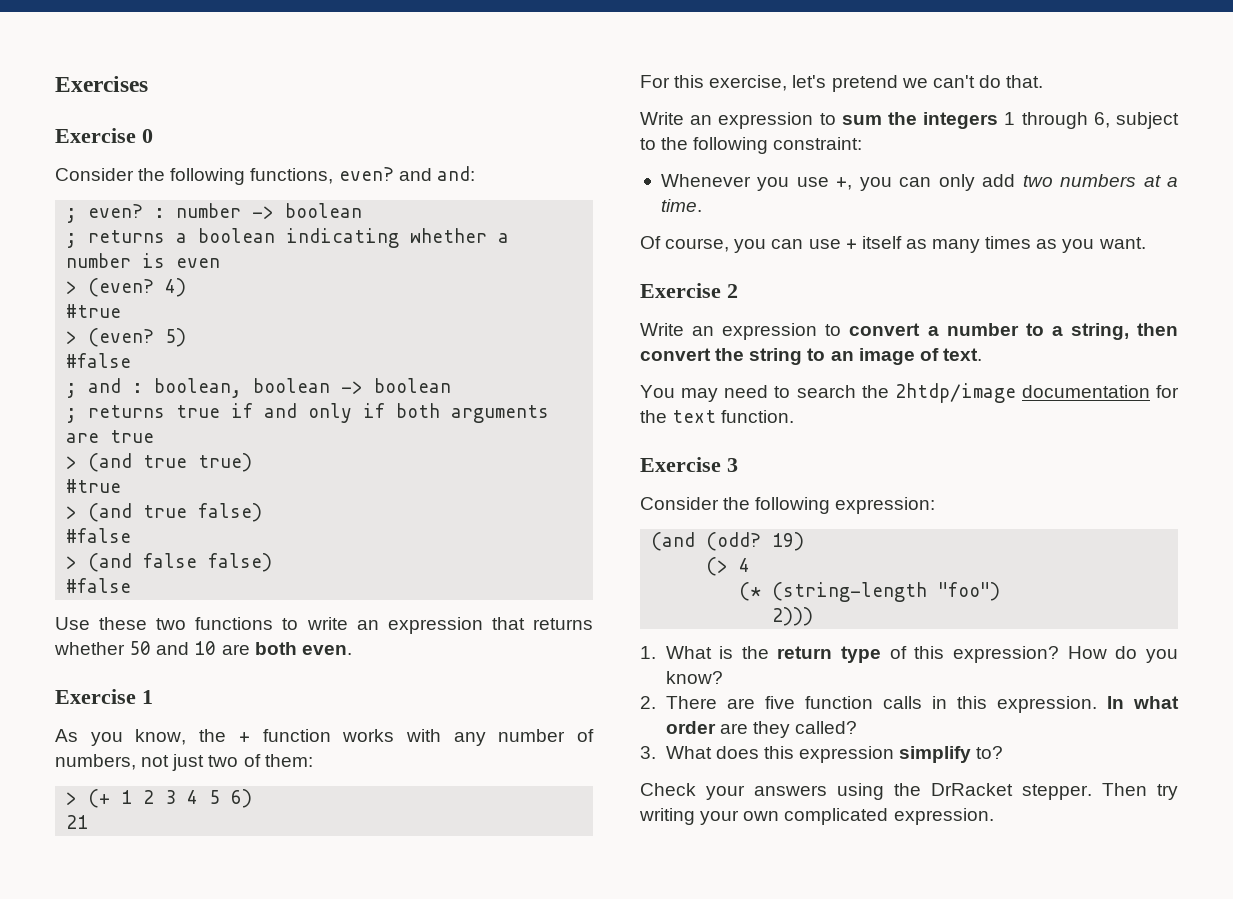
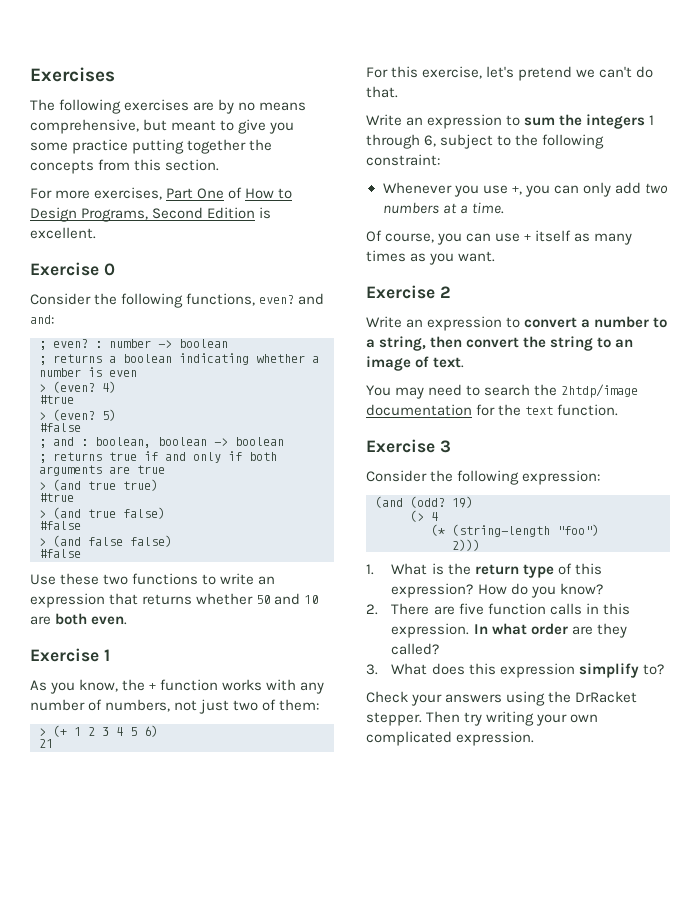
+ The following exercises are by no means comprehensive, but meant to give you some practice putting together the concepts from this section.
+ For more exercises, Part One of How to Design Programs, Second Edition is excellent.

